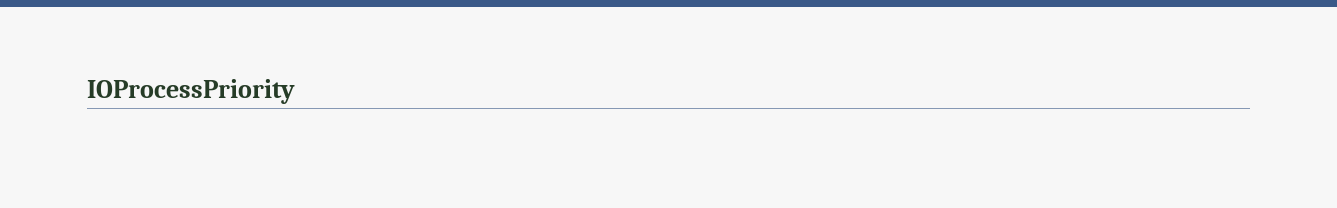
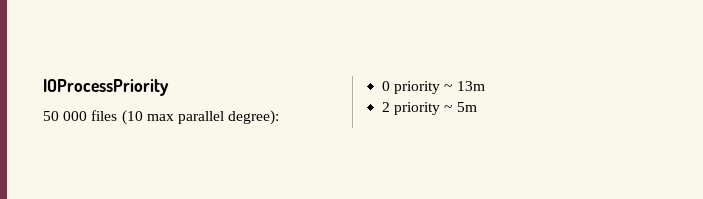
+ 50 000 files (10 max parallel degree):
+ 0 priority ~ 13m
+ 2 priority ~ 5m

